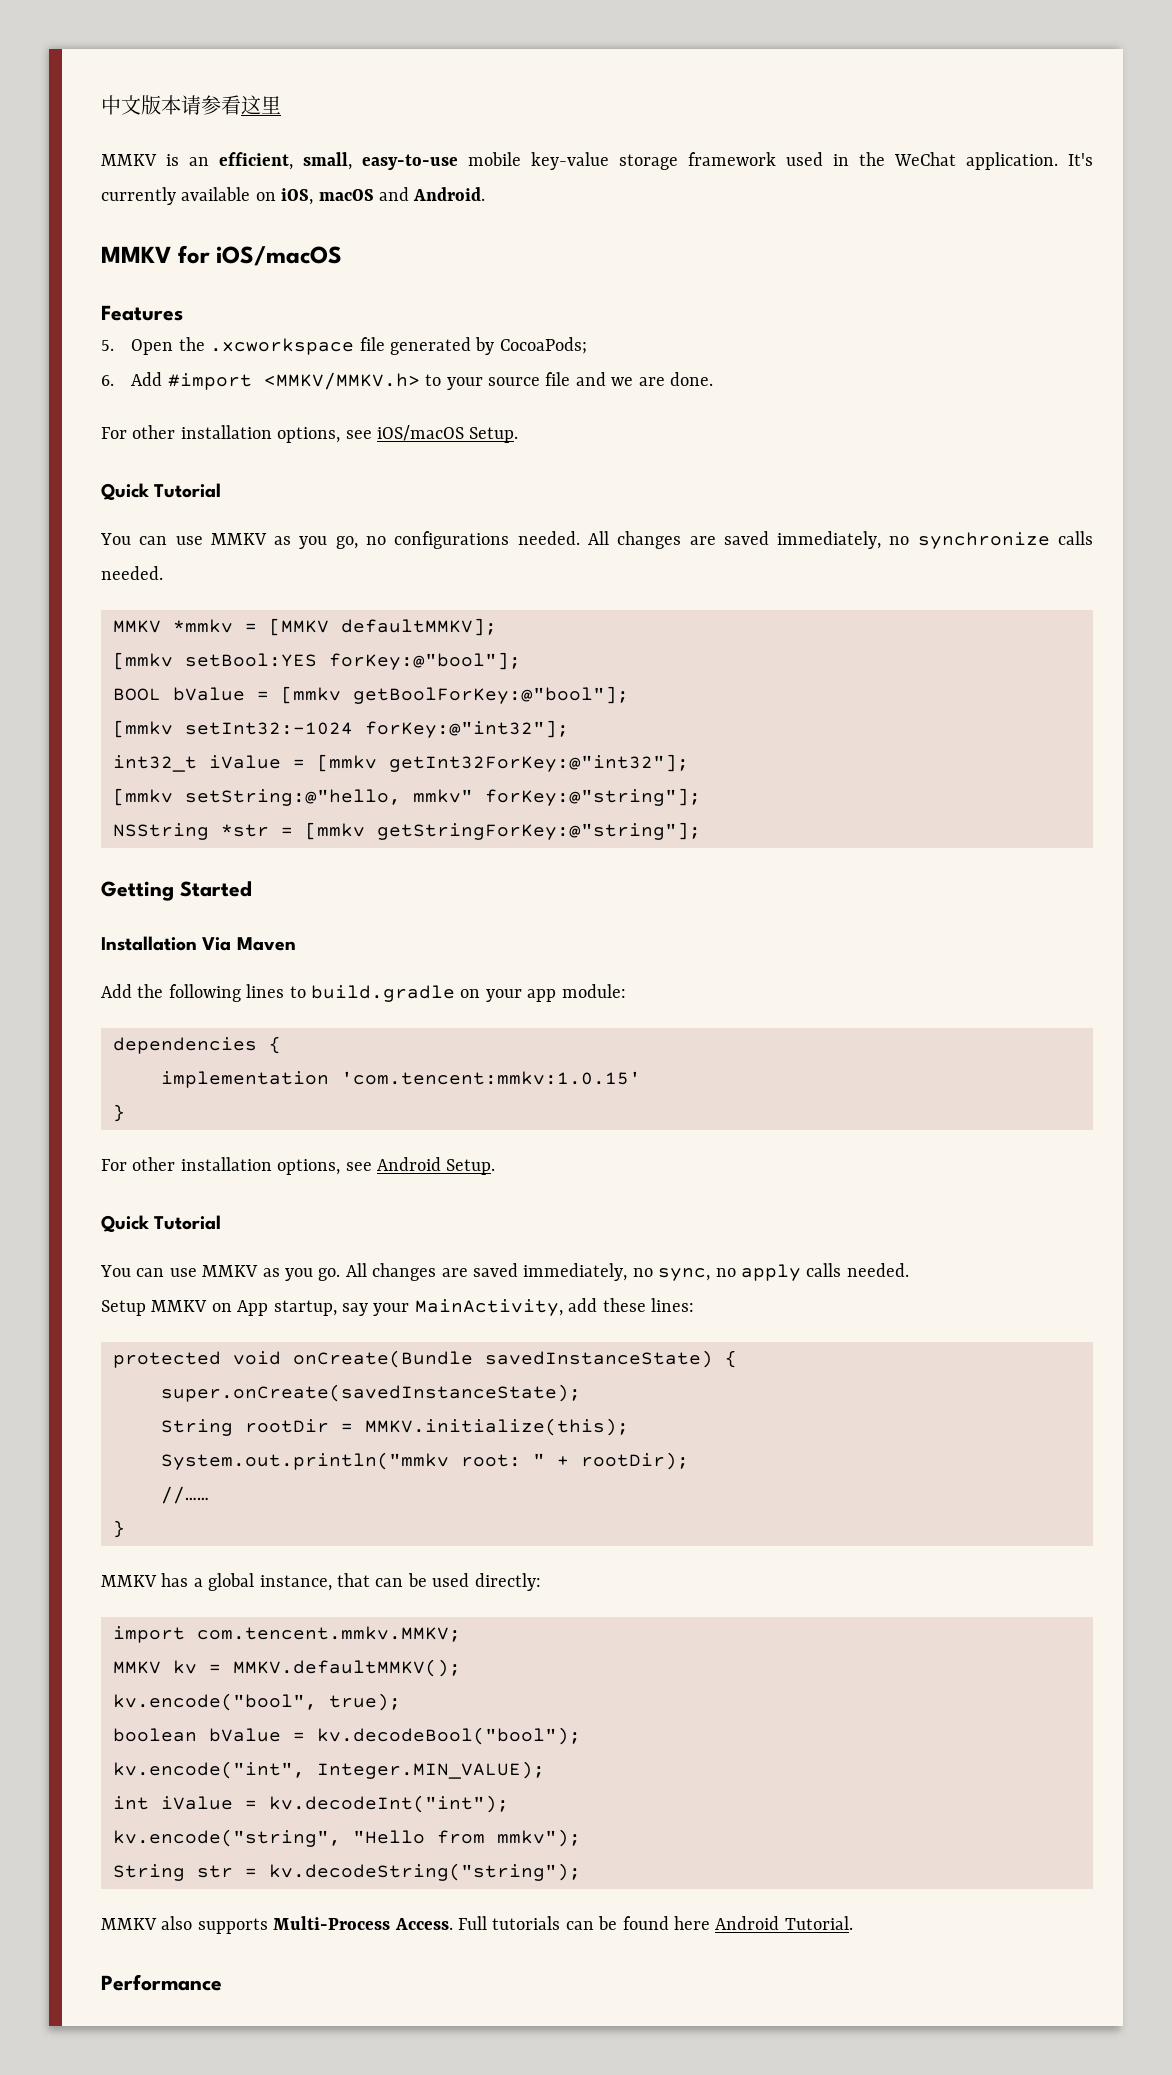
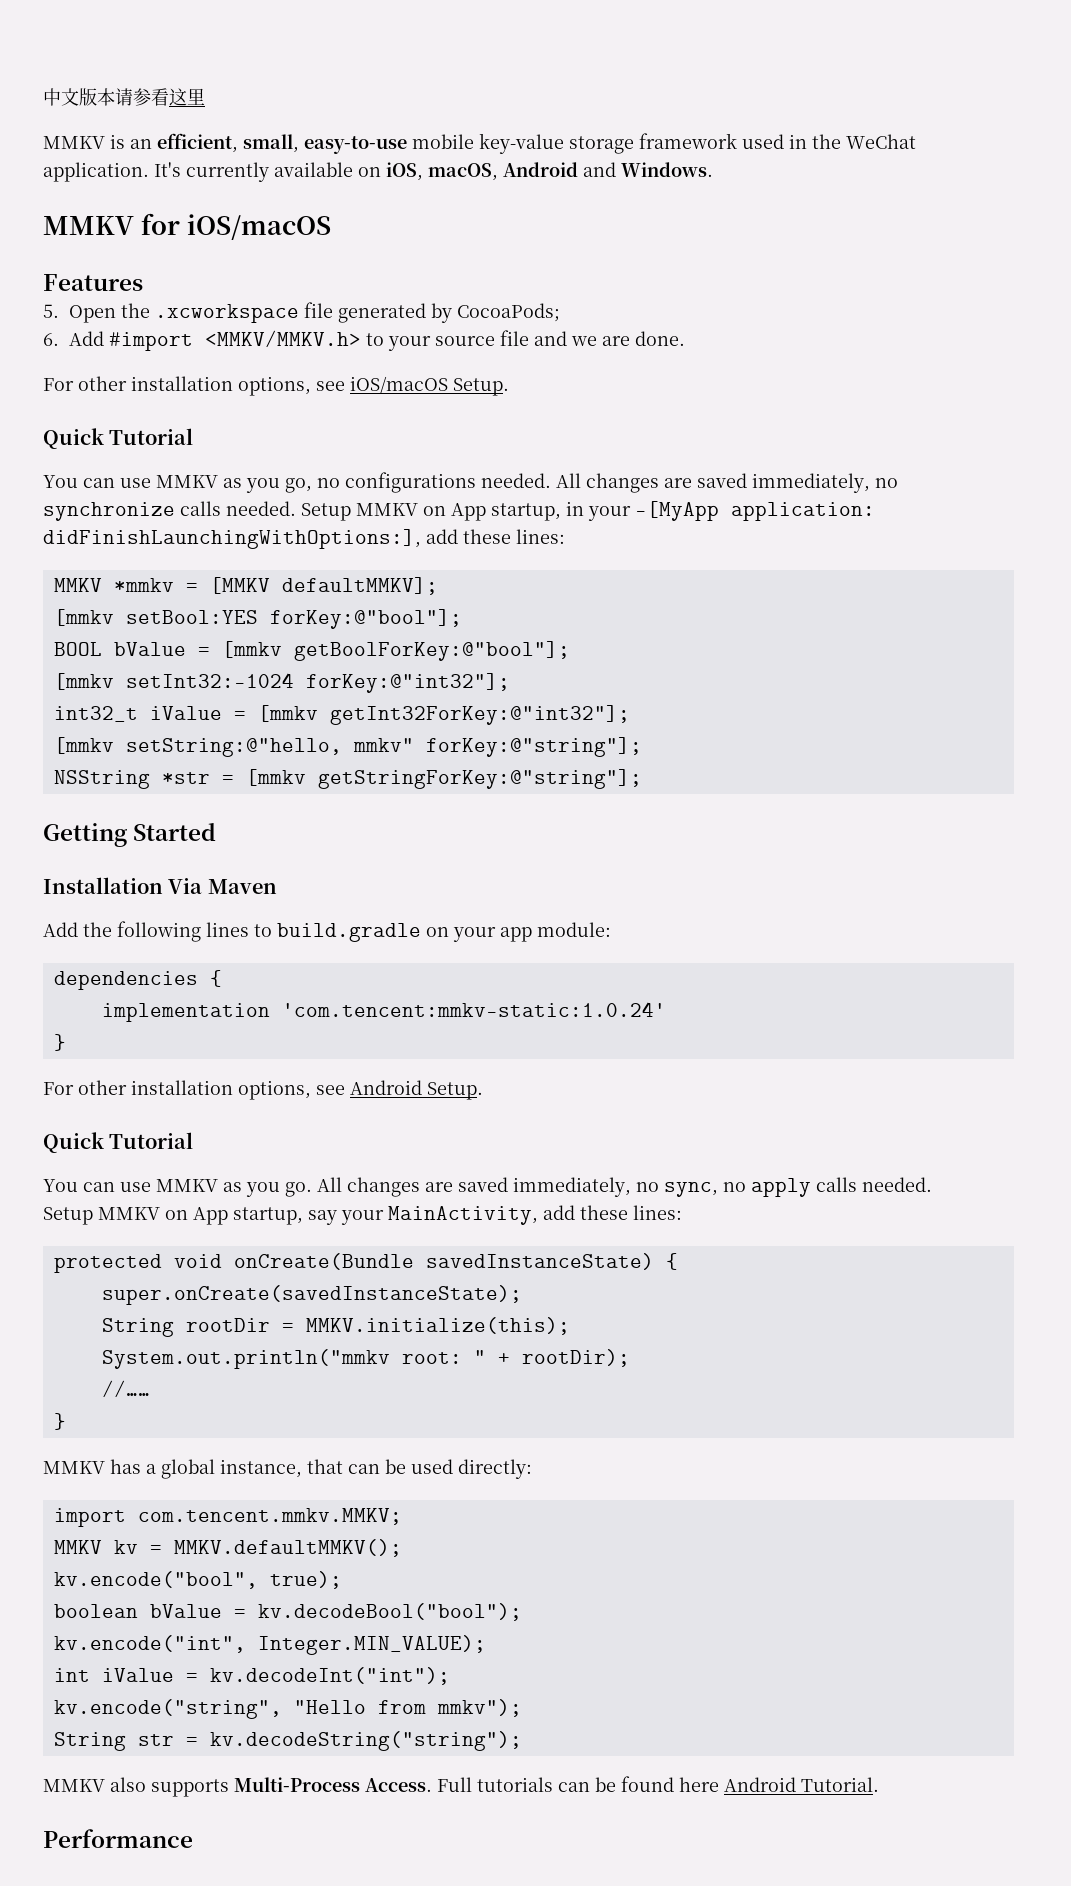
- It's currently available on iOS, macOS and Android.
+ It's currently available on iOS, macOS, Android and Windows.
+ Setup MMKV on App startup, in your -[MyApp application: didFinishLaunchingWithOptions:], add these lines:
- implementation 'com.tencent:mmkv:1.0.15'
+ implementation 'com.tencent:mmkv-static:1.0.24'

